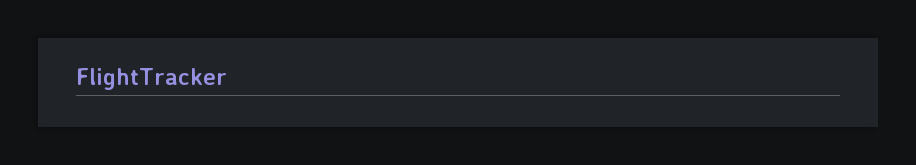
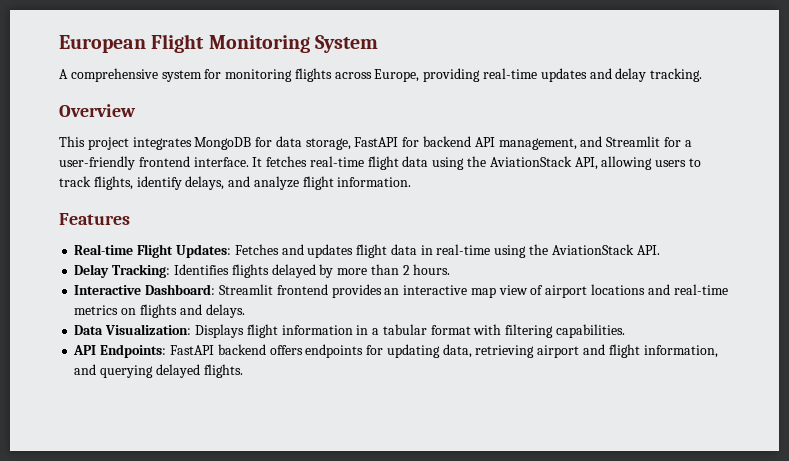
- FlightTracker
+ European Flight Monitoring System
+ A comprehensive system for monitoring flights across Europe, providing real-time updates and delay tracking.
+ Overview
+ This project integrates MongoDB for data storage, FastAPI for backend API management, and Streamlit for a user-friendly frontend interface. It fetches real-time flight data using the AviationStack API, allowing users to track flights, identify delays, and analyze flight information.
+ Features
+ Real-time Flight Updates: Fetches and updates flight data in real-time using the AviationStack API.
+ Delay Tracking: Identifies flights delayed by more than 2 hours.
+ Interactive Dashboard: Streamlit frontend provides an interactive map view of airport locations and real-time metrics on flights and delays.
+ Data Visualization: Displays flight information in a tabular format with filtering capabilities.
+ API Endpoints: FastAPI backend offers endpoints for updating data, retrieving airport and flight information, and querying delayed flights.

